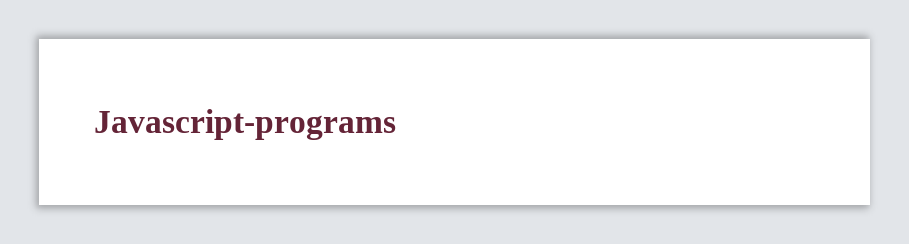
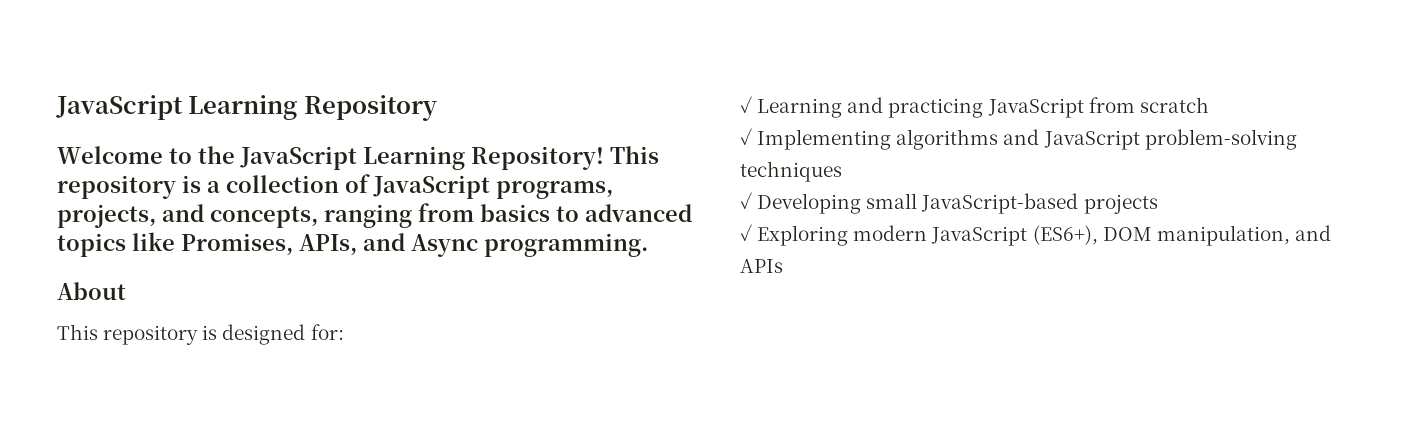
- Javascript-programs
+ JavaScript Learning Repository
+ Welcome to the JavaScript Learning Repository! This repository is a collection of JavaScript programs, projects, and concepts, ranging from basics to advanced topics like Promises, APIs, and Async programming.
+ About
+ This repository is designed for:
+ ✓ Learning and practicing JavaScript from scratch
+ ✓ Implementing algorithms and JavaScript problem-solving techniques
+ ✓ Developing small JavaScript-based projects
+ ✓ Exploring modern JavaScript (ES6+), DOM manipulation, and APIs

